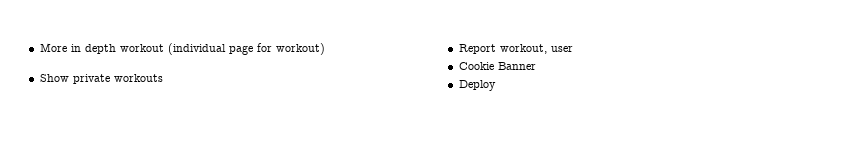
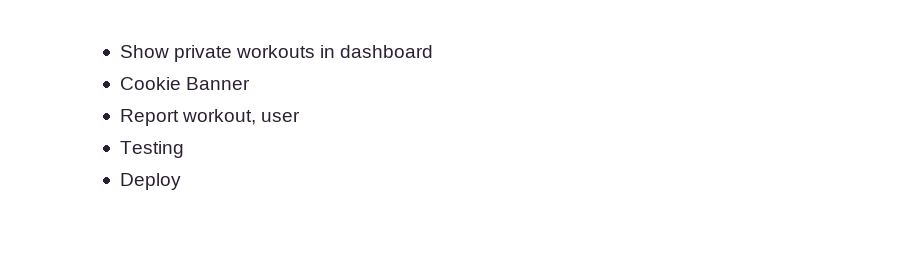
- More in depth workout (individual page for workout)
- Show private workouts
+ Show private workouts in dashboard
+ Cookie Banner
- Cookie Banner
+ Testing

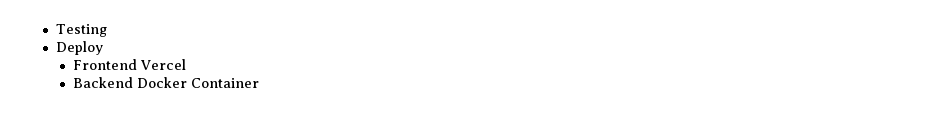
- Show private workouts in dashboard
- Cookie Banner
- Report workout, user
  Testing
  Deploy
+ Frontend Vercel
+ Backend Docker Container

